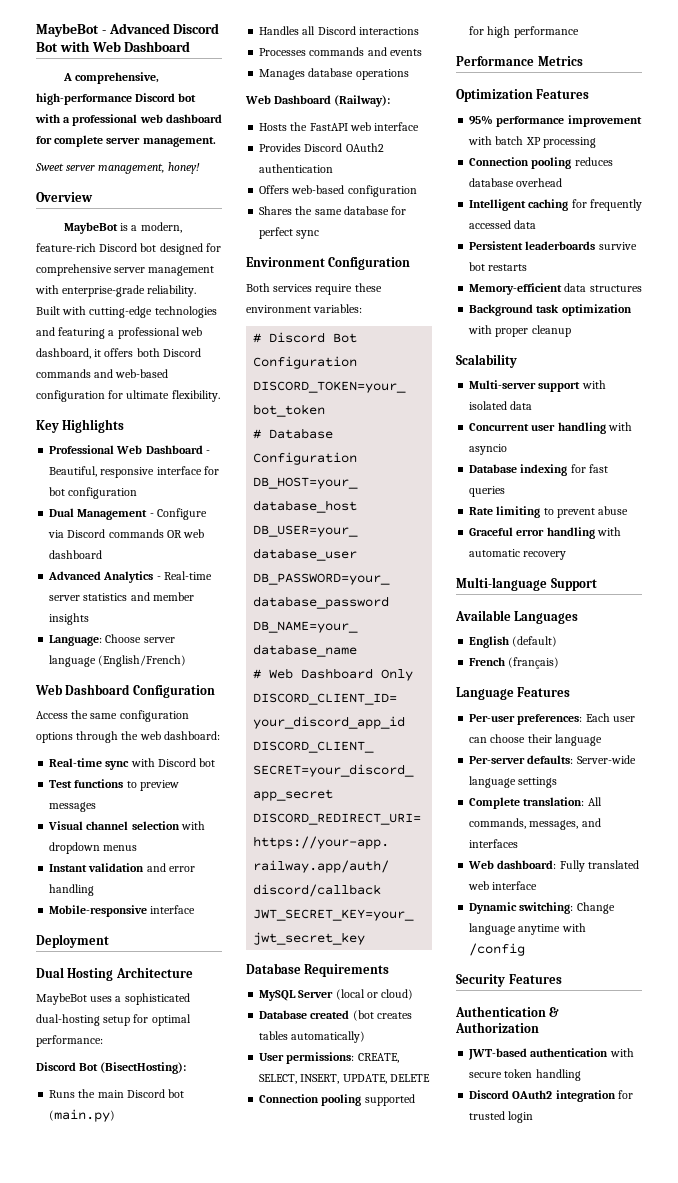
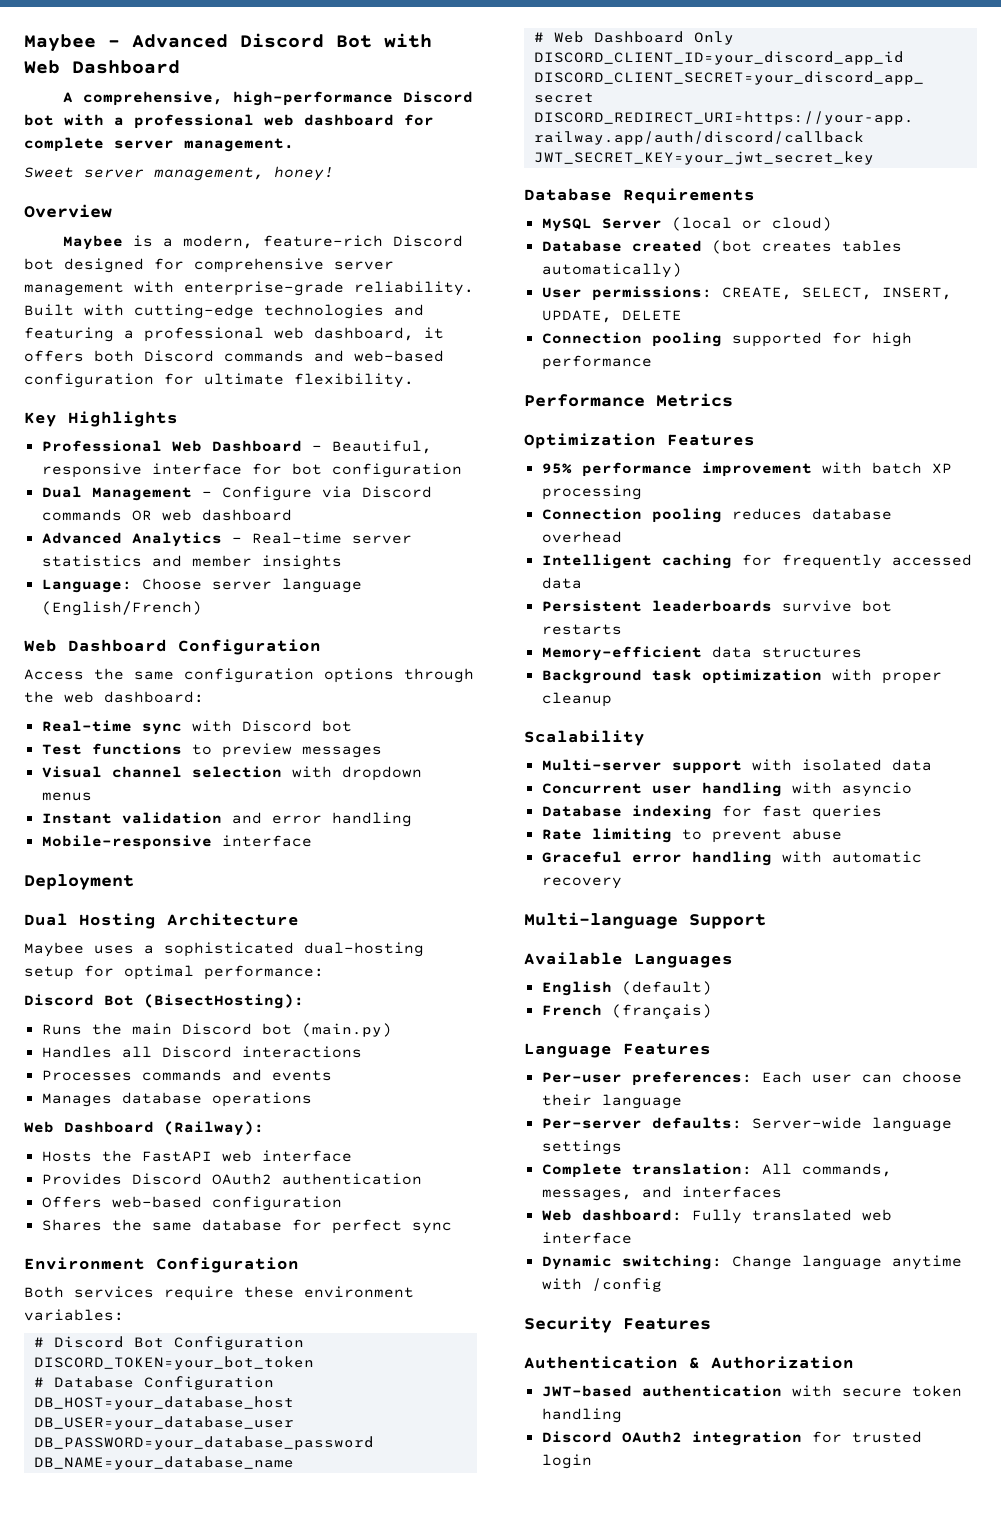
- MaybeBot - Advanced Discord Bot with Web Dashboard
+ Maybee - Advanced Discord Bot with Web Dashboard
- MaybeBot is a modern, feature-rich Discord bot designed for comprehensive server management with enterprise-grade reliability.
+ Maybee is a modern, feature-rich Discord bot designed for comprehensive server management with enterprise-grade reliability.
- MaybeBot uses a sophisticated dual-hosting setup for optimal performance:
+ Maybee uses a sophisticated dual-hosting setup for optimal performance:

